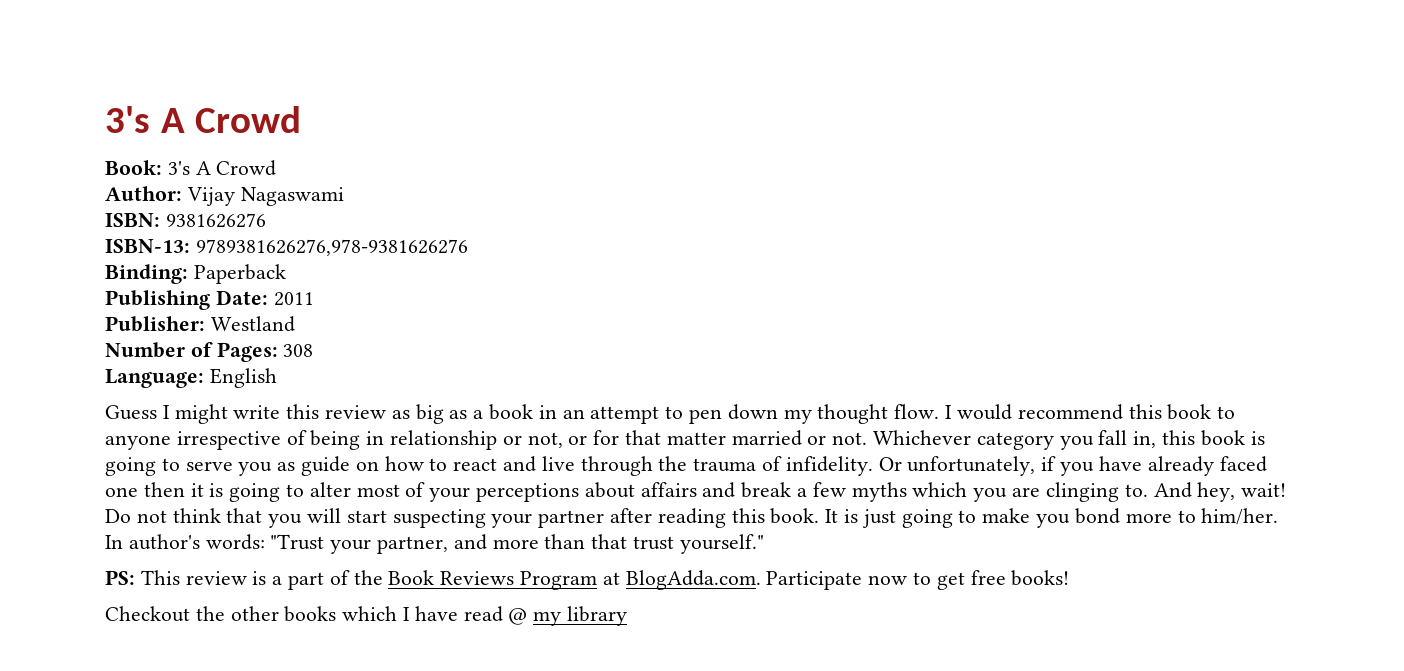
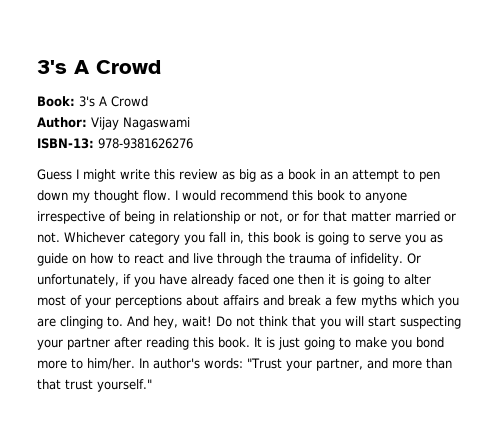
- ISBN: 9381626276
- ISBN-13: 9789381626276,978-9381626276
- Binding: Paperback
- Publishing Date: 2011
- Publisher: Westland
- Number of Pages: 308
- Language: English
+ ISBN-13: 978-9381626276
- PS: This review is a part of the Book Reviews Program at BlogAdda.com. Participate now to get free books!
- Checkout the other books which I have read @ my library

